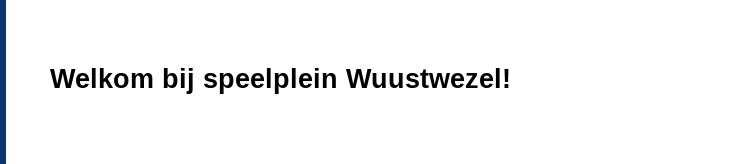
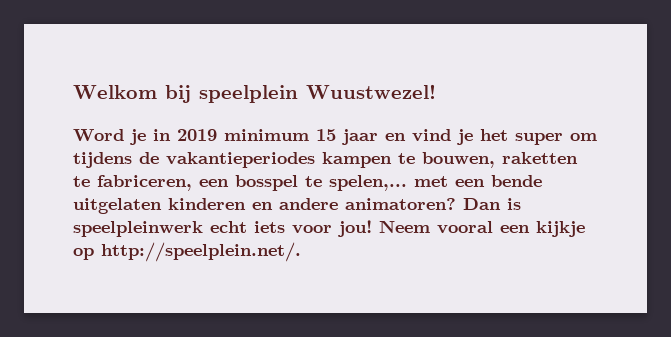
+ Word je in 2019 minimum 15 jaar en vind je het super om tijdens de vakantieperiodes kampen te bouwen, raketten te fabriceren, een bosspel te spelen,... met een bende uitgelaten kinderen en andere animatoren? Dan is speelpleinwerk echt iets voor jou! Neem vooral een kijkje op http://speelplein.net/.

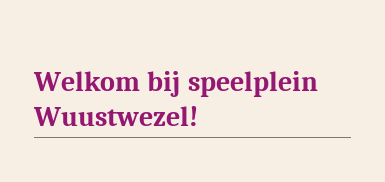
- Word je in 2019 minimum 15 jaar en vind je het super om tijdens de vakantieperiodes kampen te bouwen, raketten te fabriceren, een bosspel te spelen,... met een bende uitgelaten kinderen en andere animatoren? Dan is speelpleinwerk echt iets voor jou! Neem vooral een kijkje op http://speelplein.net/.

